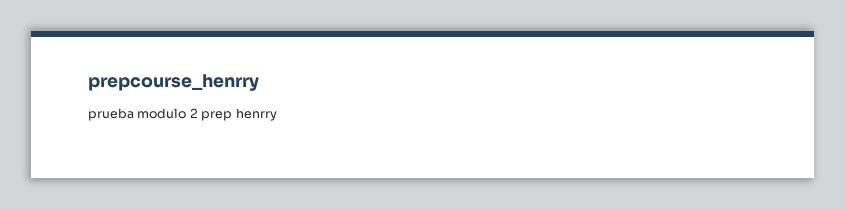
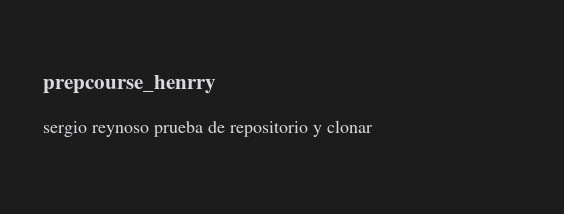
- prueba modulo 2 prep henrry
+ sergio reynoso prueba de repositorio y clonar

